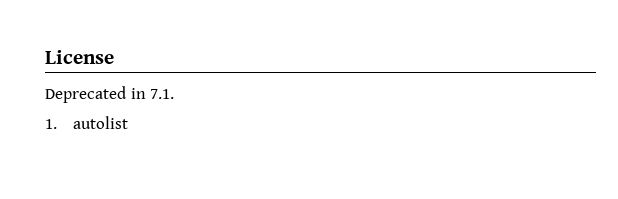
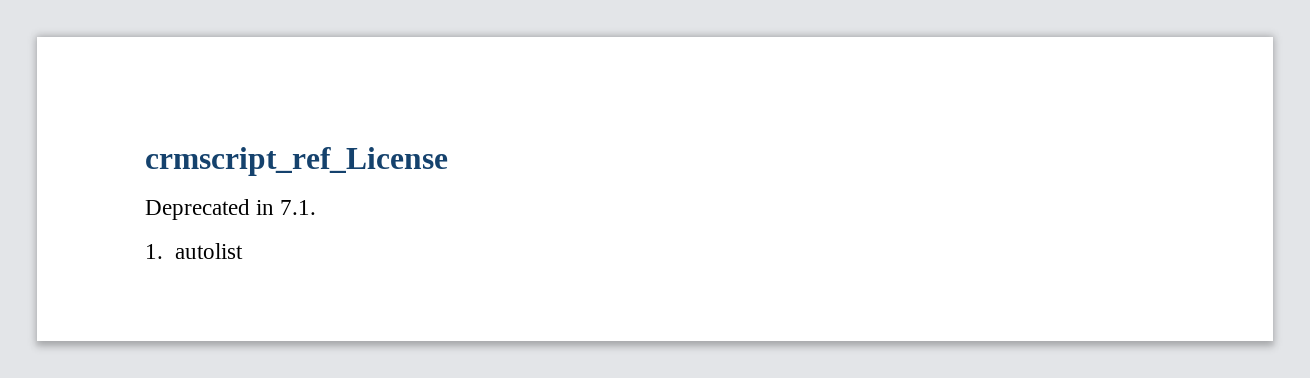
- License
+ crmscript_ref_License

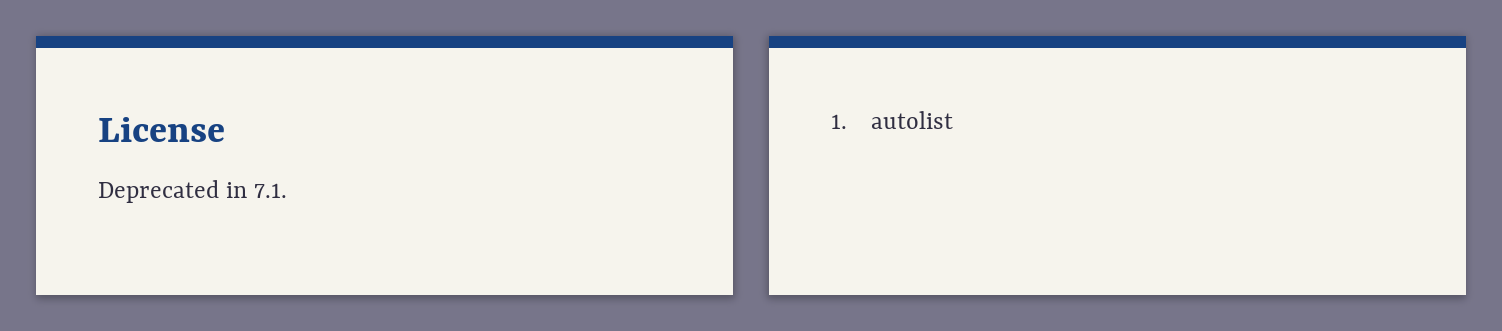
- crmscript_ref_License
+ License

